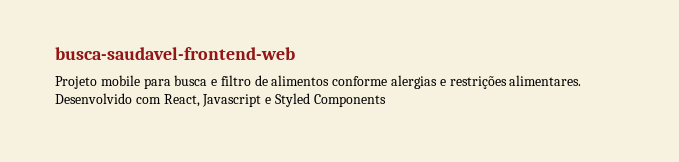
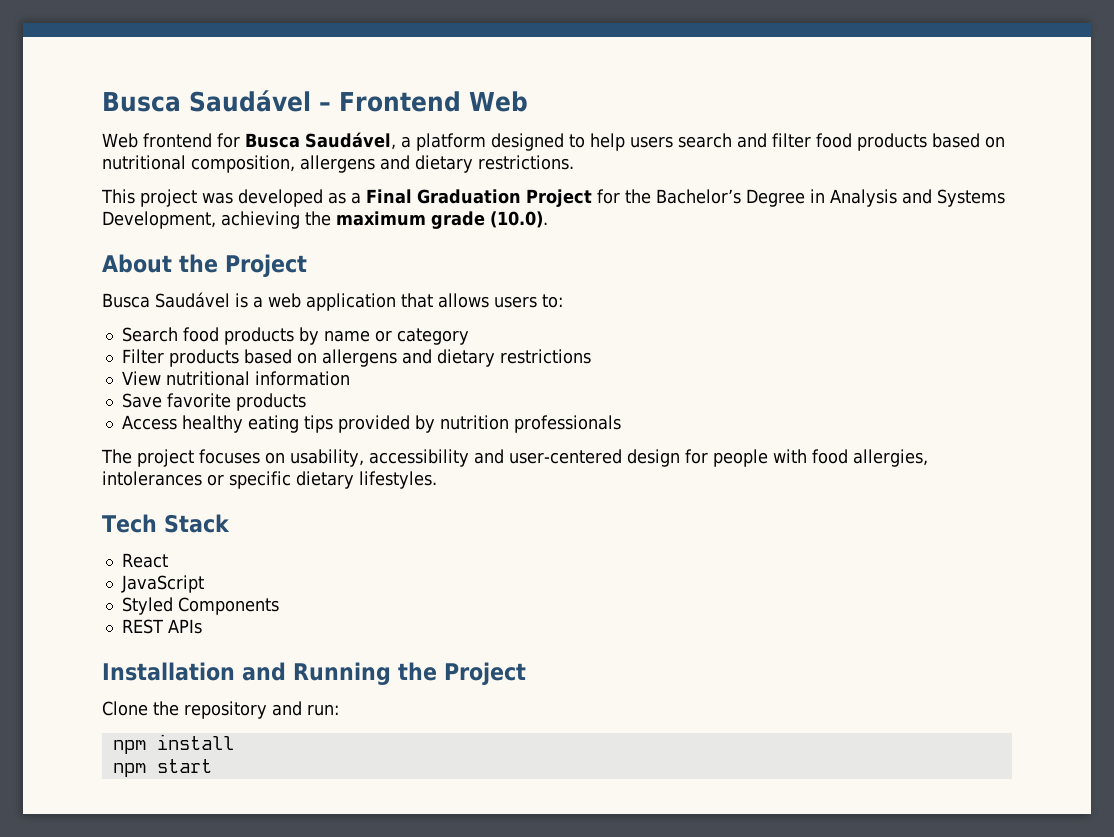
- busca-saudavel-frontend-web
- Projeto mobile para busca e filtro de alimentos conforme alergias e restrições alimentares. Desenvolvido com React, Javascript e Styled Components
+ Busca Saudável – Frontend Web
+ Web frontend for Busca Saudável, a platform designed to help users search and filter food products based on nutritional composition, allergens and dietary restrictions.
+ This project was developed as a Final Graduation Project for the Bachelor’s Degree in Analysis and Systems Development, achieving the maximum grade (10.0).
+ About the Project
+ Busca Saudável is a web application that allows users to:
+ Search food products by name or category
+ Filter products based on allergens and dietary restrictions
+ View nutritional information
+ Save favorite products
+ Access healthy eating tips provided by nutrition professionals
+ The project focuses on usability, accessibility and user-centered design for people with food allergies, intolerances or specific dietary lifestyles.
+ Tech Stack
+ React
+ JavaScript
+ Styled Components
+ REST APIs
+ Installation and Running the Project
+ Clone the repository and run:
+ npm install
+ npm start

